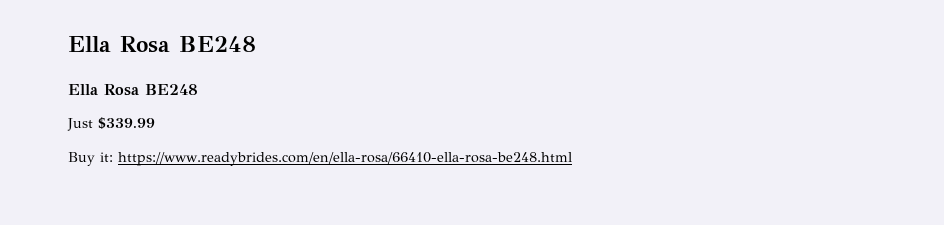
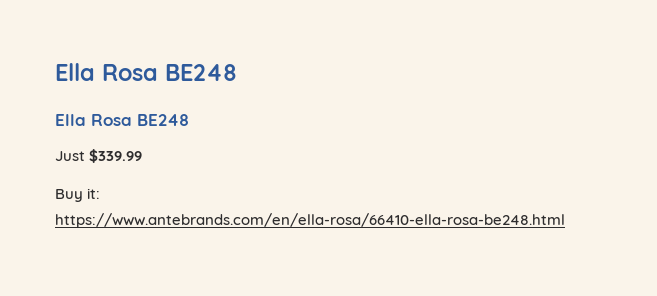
- Buy it: https://www.readybrides.com/en/ella-rosa/66410-ella-rosa-be248.html
+ Buy it: https://www.antebrands.com/en/ella-rosa/66410-ella-rosa-be248.html

